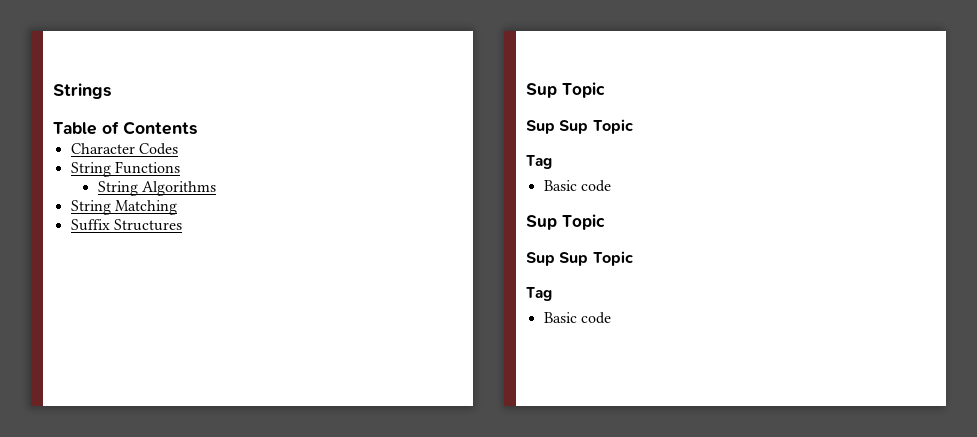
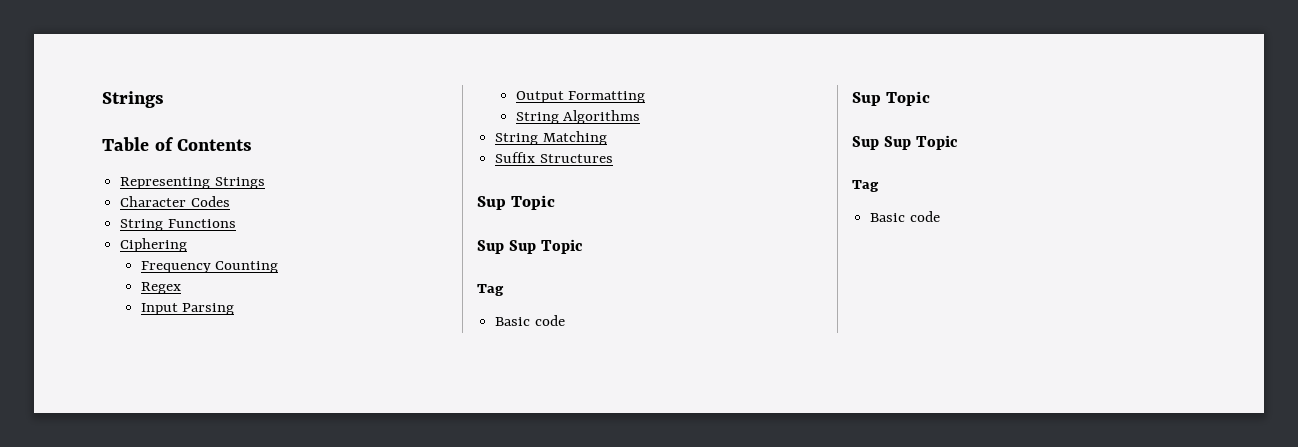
+ Representing Strings
+ Ciphering
+ Frequency Counting
+ Regex
+ Input Parsing
+ Output Formatting

